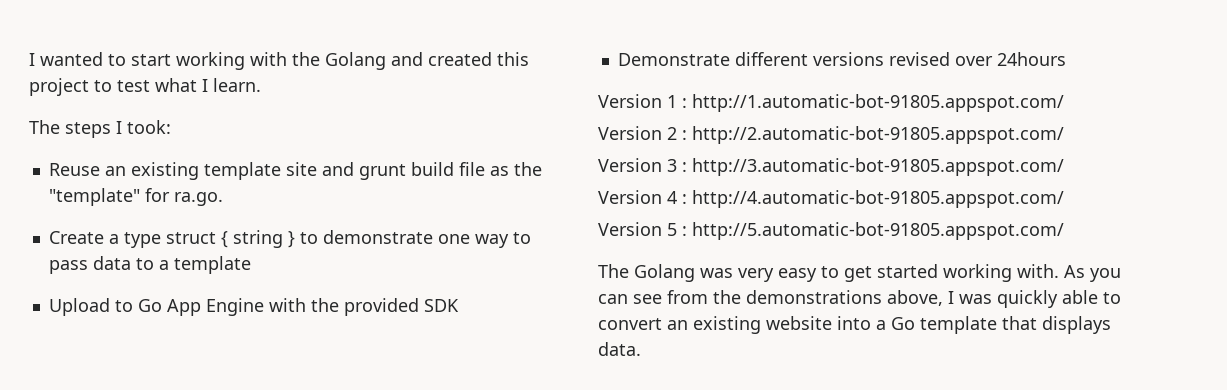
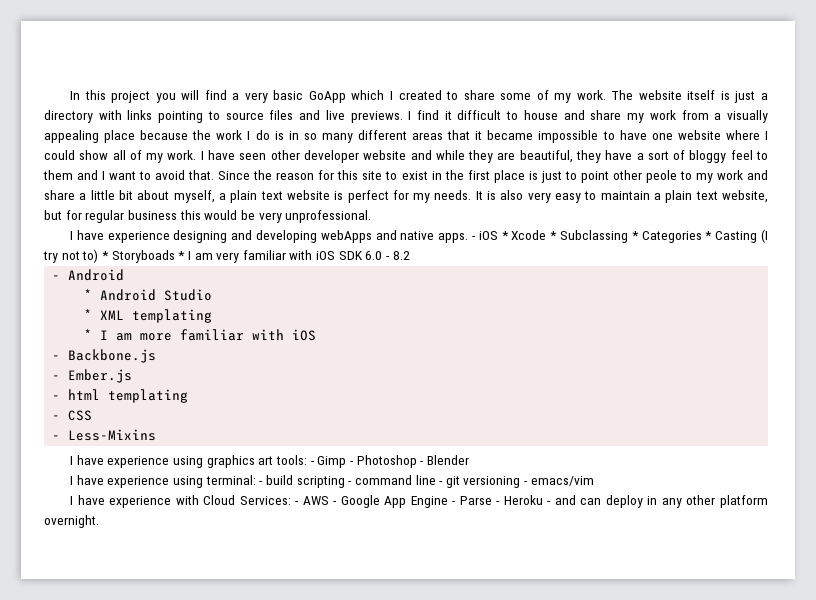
- I wanted to start working with the Golang and created this project to test what I learn.
- The steps I took:
- Reuse an existing template site and grunt build file as the "template" for ra.go.
- Create a type struct { string } to demonstrate one way to pass data to a template
- Upload to Go App Engine with the provided SDK
- Demonstrate different versions revised over 24hours
- Version 1 : http://1.automatic-bot-91805.appspot.com/
- Version 2 : http://2.automatic-bot-91805.appspot.com/
- Version 3 : http://3.automatic-bot-91805.appspot.com/
- Version 4 : http://4.automatic-bot-91805.appspot.com/
- Version 5 : http://5.automatic-bot-91805.appspot.com/
- The Golang was very easy to get started working with. As you can see from the demonstrations above, I was quickly able to convert an existing website into a Go template that displays data.
+ In this project you will find a very basic GoApp which I created to share some of my work. The website itself is just a directory with links pointing to source files and live previews. I find it difficult to house and share my work from a visually appealing place because the work I do is in so many different areas that it became impossible to have one website where I could show all of my work. I have seen other developer website and while they are beautiful, they have a sort of bloggy feel to them and I want to avoid that. Since the reason for this site to exist in the first place is just to point other peole to my work and share a little bit about myself, a plain text website is perfect for my needs. It is also very easy to maintain a plain text website, but for regular business this would be very unprofessional.
+ I have experience designing and developing webApps and native apps. - iOS * Xcode * Subclassing * Categories * Casting (I try not to) * Storyboads * I am very familiar with iOS SDK 6.0 - 8.2
+ - Android
+ * Android Studio
+ * XML templating
+ * I am more familiar with iOS
+ - Backbone.js
+ - Ember.js
+ - html templating
+ - CSS
+ - Less-Mixins
+ I have experience using graphics art tools: - Gimp - Photoshop - Blender
+ I have experience using terminal: - build scripting - command line - git versioning - emacs/vim
+ I have experience with Cloud Services: - AWS - Google App Engine - Parse - Heroku - and can deploy in any other platform overnight.

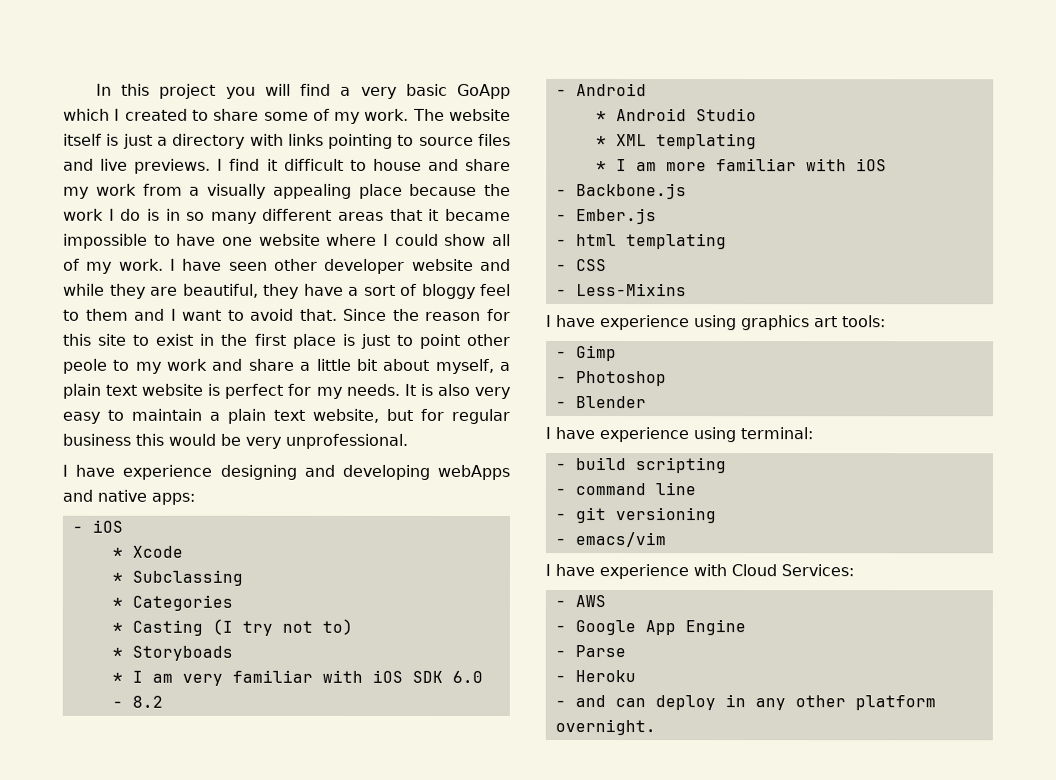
- I have experience designing and developing webApps and native apps. - iOS * Xcode * Subclassing * Categories * Casting (I try not to) * Storyboads * I am very familiar with iOS SDK 6.0 - 8.2
+ I have experience designing and developing webApps and native apps:
+ - iOS
+ * Xcode
+ * Subclassing
+ * Categories
+ * Casting (I try not to)
+ * Storyboads
+ * I am very familiar with iOS SDK 6.0 - 8.2
- I have experience using graphics art tools: - Gimp - Photoshop - Blender
+ I have experience using graphics art tools:
+ - Gimp
+ - Photoshop
+ - Blender
- I have experience using terminal: - build scripting - command line - git versioning - emacs/vim
+ I have experience using terminal:
+ - build scripting
+ - command line
+ - git versioning
+ - emacs/vim
- I have experience with Cloud Services: - AWS - Google App Engine - Parse - Heroku - and can deploy in any other platform overnight.
+ I have experience with Cloud Services:
+ - AWS
+ - Google App Engine
+ - Parse
+ - Heroku
+ - and can deploy in any other platform overnight.

